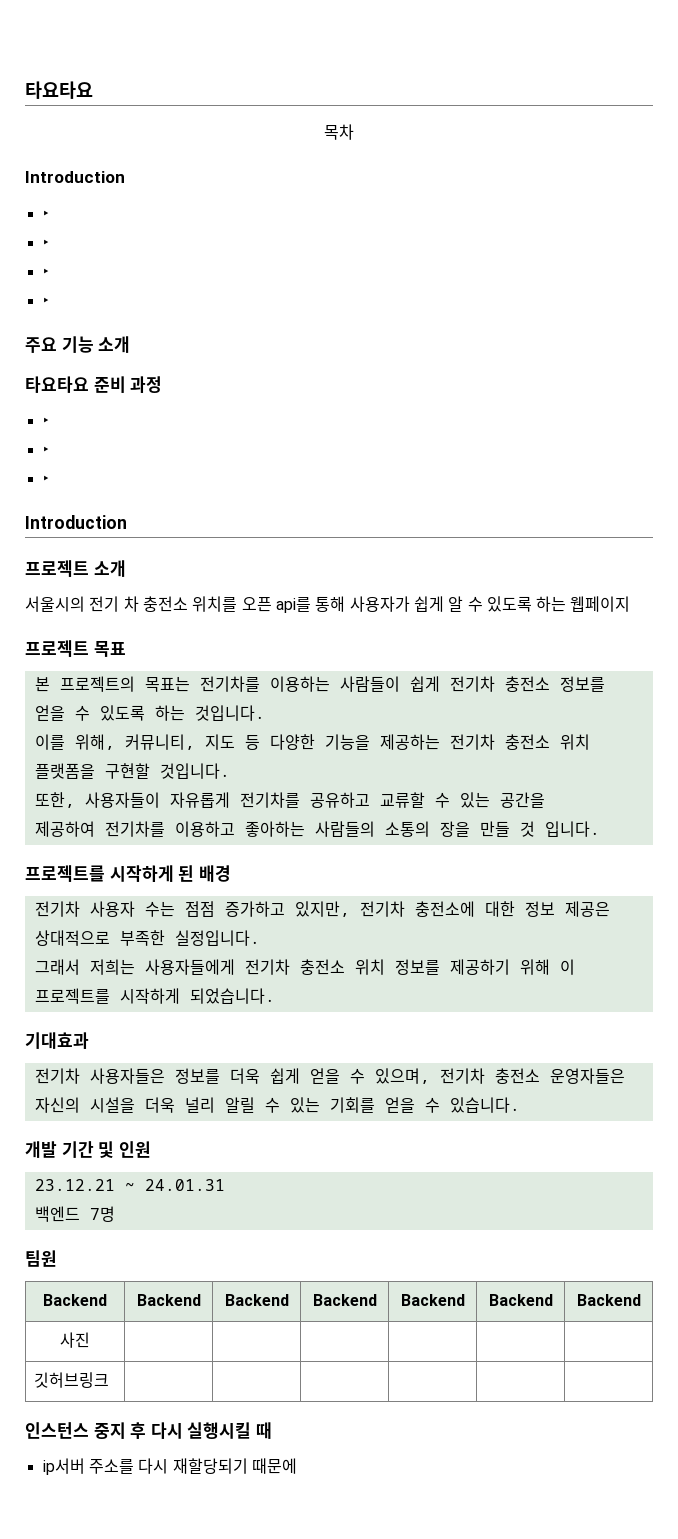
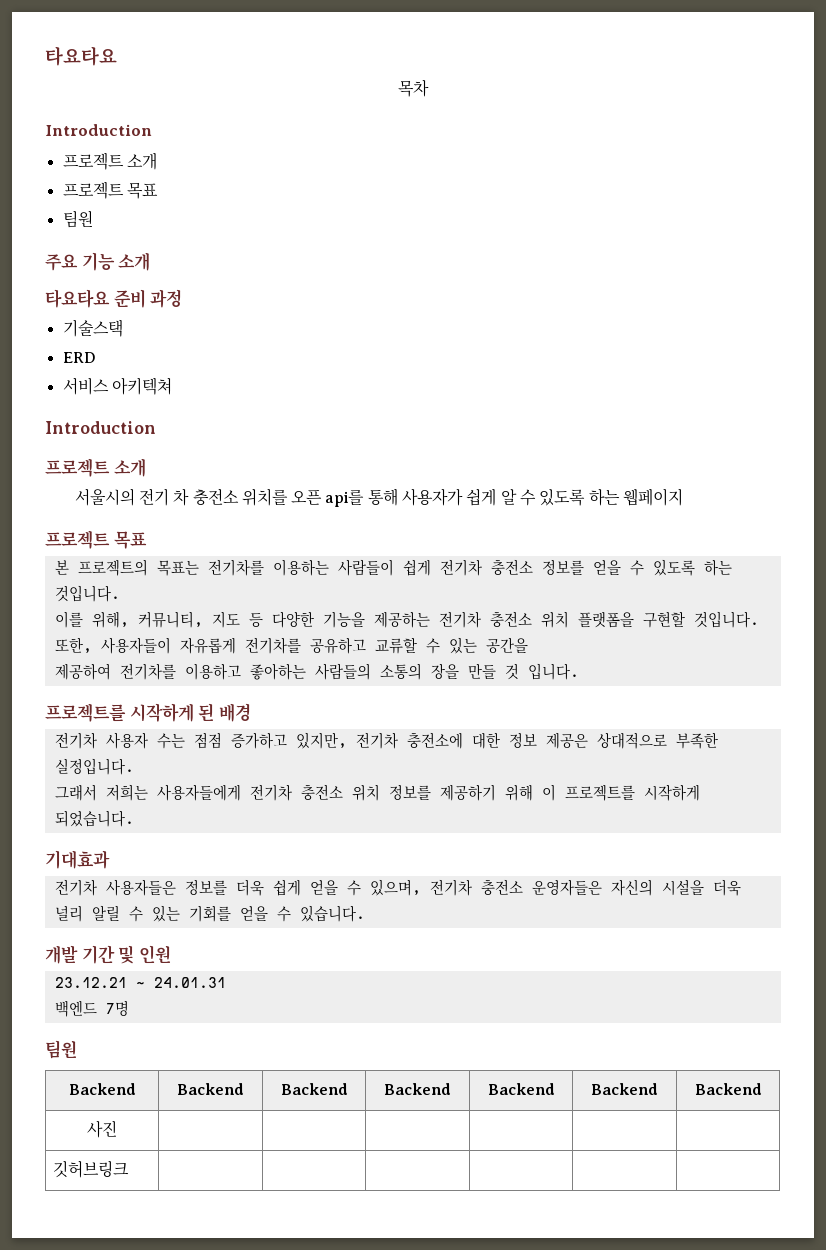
  목차
  Introduction
- ‣
- ‣
- ‣
- ‣
+ 프로젝트 소개
+ 프로젝트 목표
+ 팀원
  타요타요 준비 과정
- ‣
- ‣
- ‣
+ 기술스택
+ ERD
+ 서비스 아키텍쳐
- 인스턴스 중지 후 다시 실행시킬 때
- ip서버 주소를 다시 재할당되기 때문에

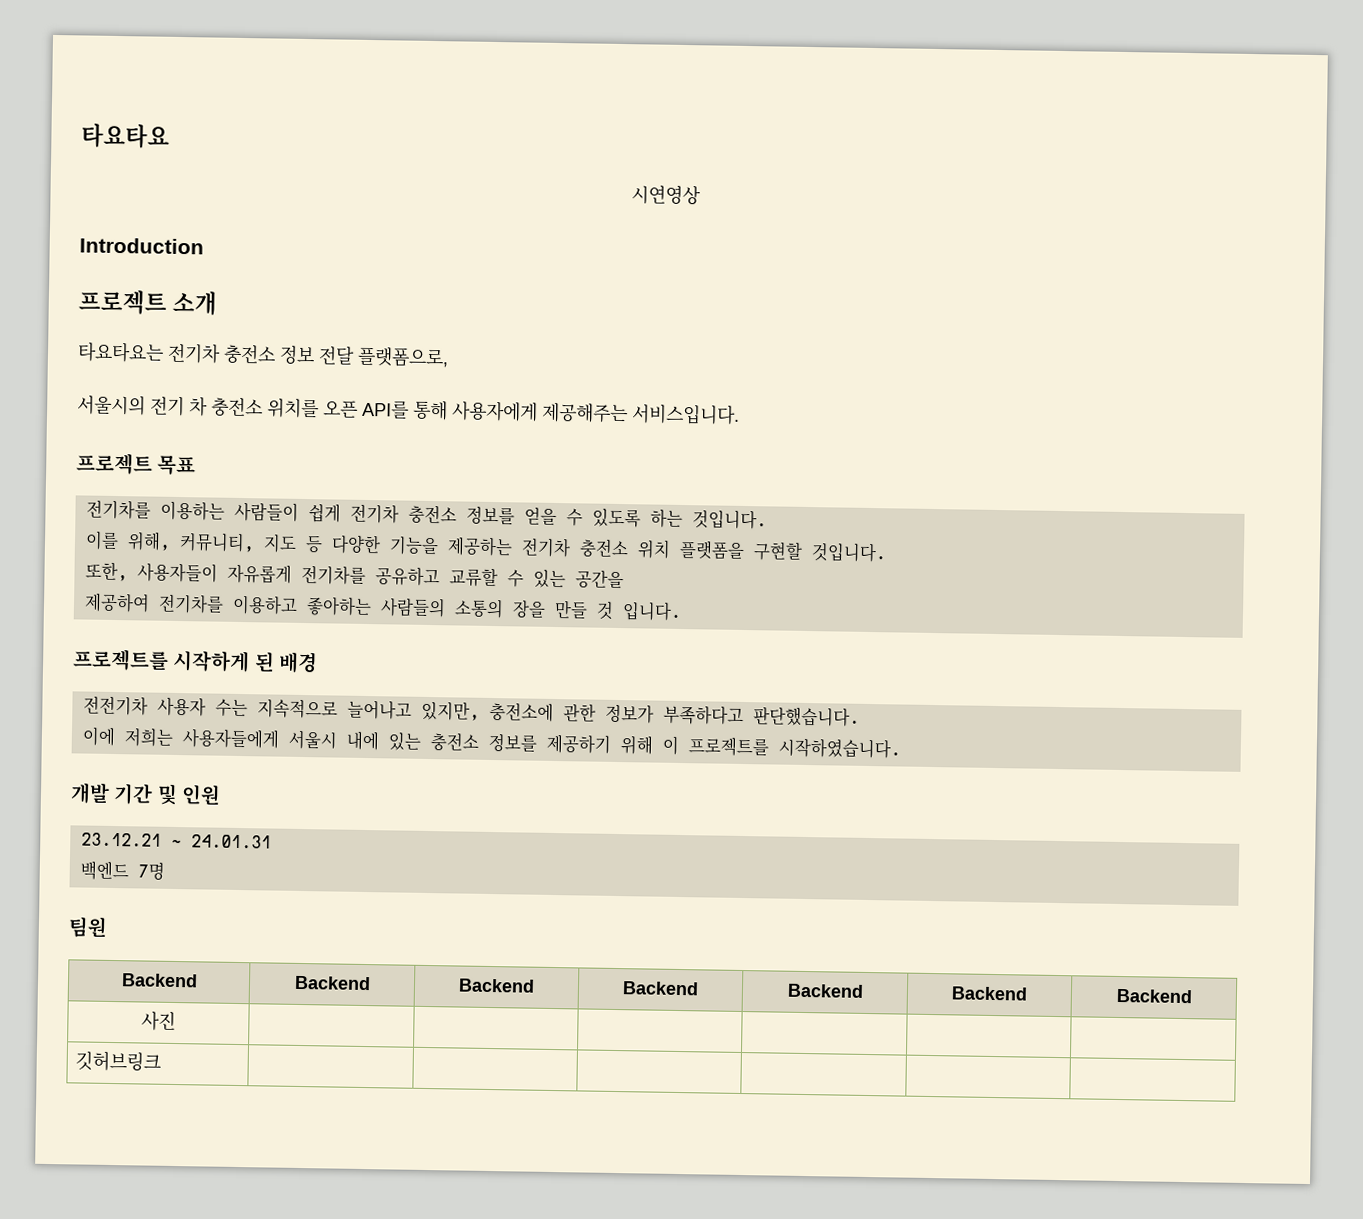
- 목차
+ 시연영상
  Introduction
  프로젝트 소개
- 프로젝트 목표
- 팀원
- 주요 기능 소개
- 타요타요 준비 과정
- 기술스택
- ERD
- 서비스 아키텍쳐
- Introduction
- 프로젝트 소개
+ 타요타요는 전기차 충전소 정보 전달 플랫폼으로,
- 서울시의 전기 차 충전소 위치를 오픈 api를 통해 사용자가 쉽게 알 수 있도록 하는 웹페이지
+ 서울시의 전기 차 충전소 위치를 오픈 API를 통해 사용자에게 제공해주는 서비스입니다.
  프로젝트 목표
- 본 프로젝트의 목표는 전기차를 이용하는 사람들이 쉽게 전기차 충전소 정보를 얻을 수 있도록 하는 것입니다.
+ 전기차를 이용하는 사람들이 쉽게 전기차 충전소 정보를 얻을 수 있도록 하는 것입니다.
- 전기차 사용자 수는 점점 증가하고 있지만, 전기차 충전소에 대한 정보 제공은 상대적으로 부족한 실정입니다.
- 그래서 저희는 사용자들에게 전기차 충전소 위치 정보를 제공하기 위해 이 프로젝트를 시작하게 되었습니다.
- 기대효과
- 전기차 사용자들은 정보를 더욱 쉽게 얻을 수 있으며, 전기차 충전소 운영자들은 자신의 시설을 더욱 널리 알릴 수 있는 기회를 얻을 수 있습니다.
+ 전전기차 사용자 수는 지속적으로 늘어나고 있지만, 충전소에 관한 정보가 부족하다고 판단했습니다.
+ 이에 저희는 사용자들에게 서울시 내에 있는 충전소 정보를 제공하기 위해 이 프로젝트를 시작하였습니다.

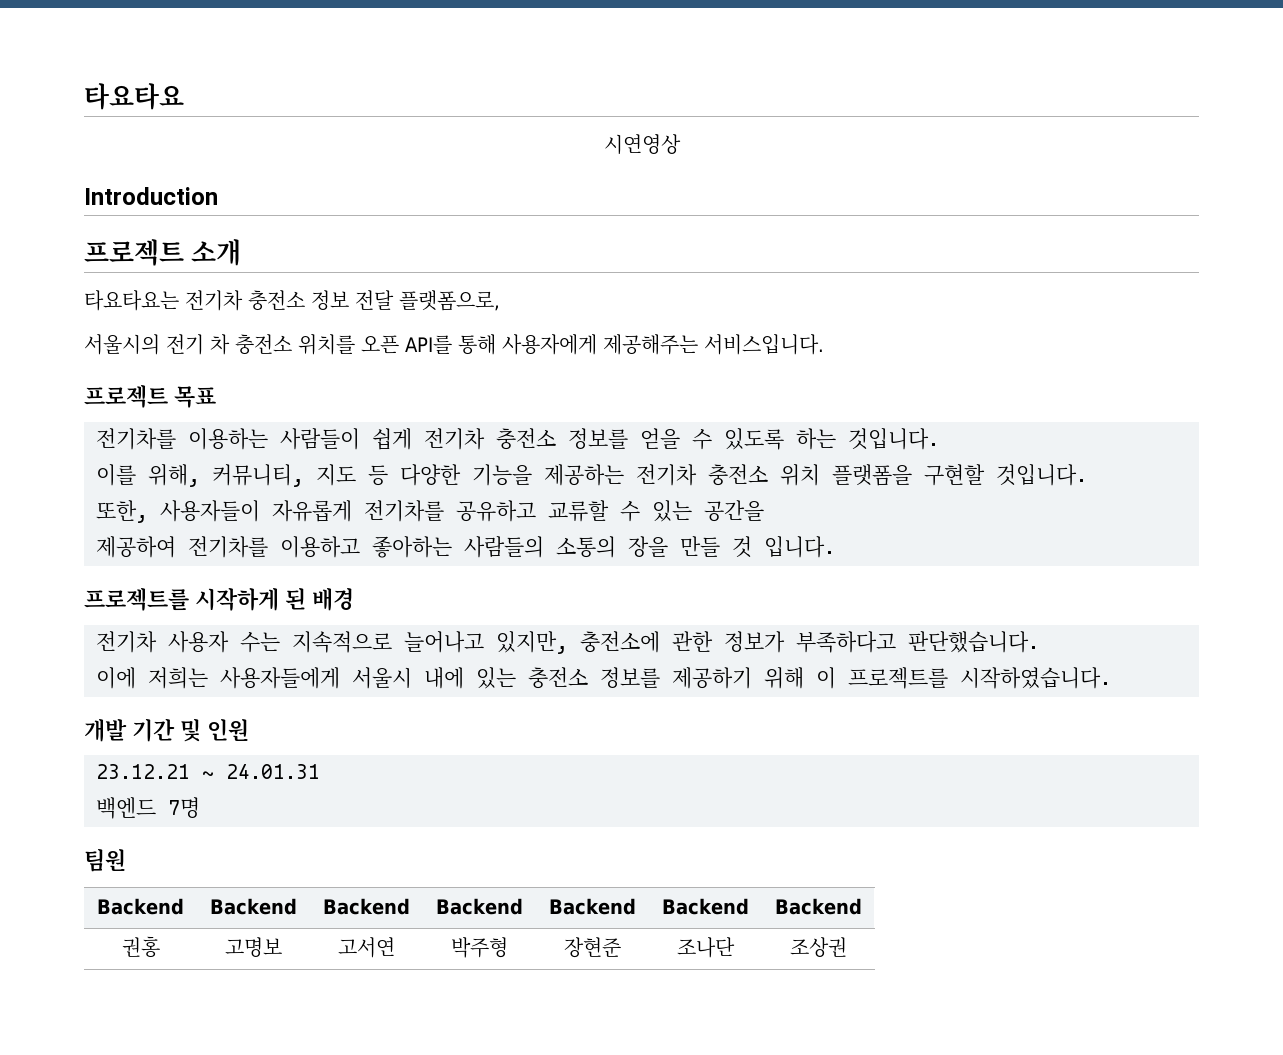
- 전전기차 사용자 수는 지속적으로 늘어나고 있지만, 충전소에 관한 정보가 부족하다고 판단했습니다.
+ 전기차 사용자 수는 지속적으로 늘어나고 있지만, 충전소에 관한 정보가 부족하다고 판단했습니다.
- 사진 | | | | | |
- 깃허브링크 | | | | | |
+ 권홍 | 고명보 | 고서연 | 박주형 | 장현준 | 조나단 | 조상권

